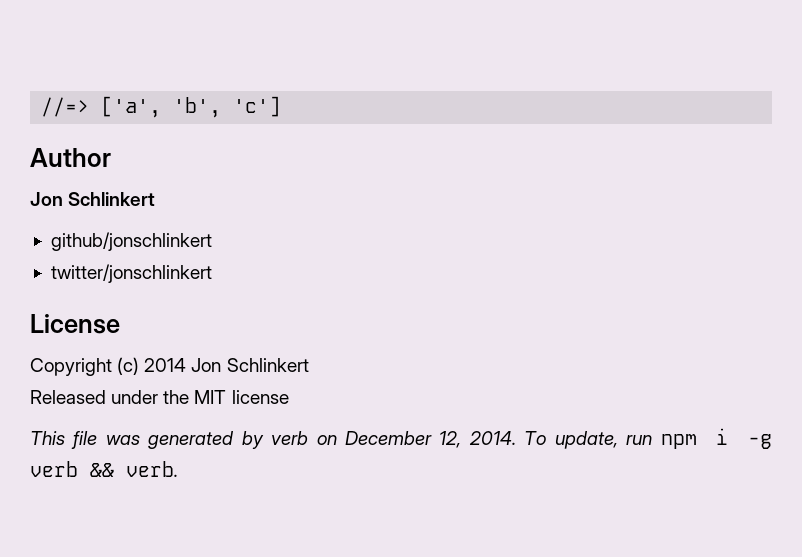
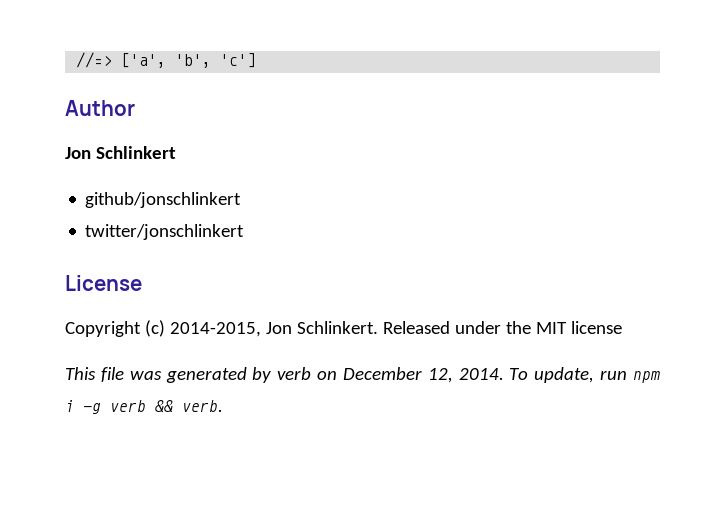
- Copyright (c) 2014 Jon Schlinkert
- Released under the MIT license
+ Copyright (c) 2014-2015, Jon Schlinkert. Released under the MIT license

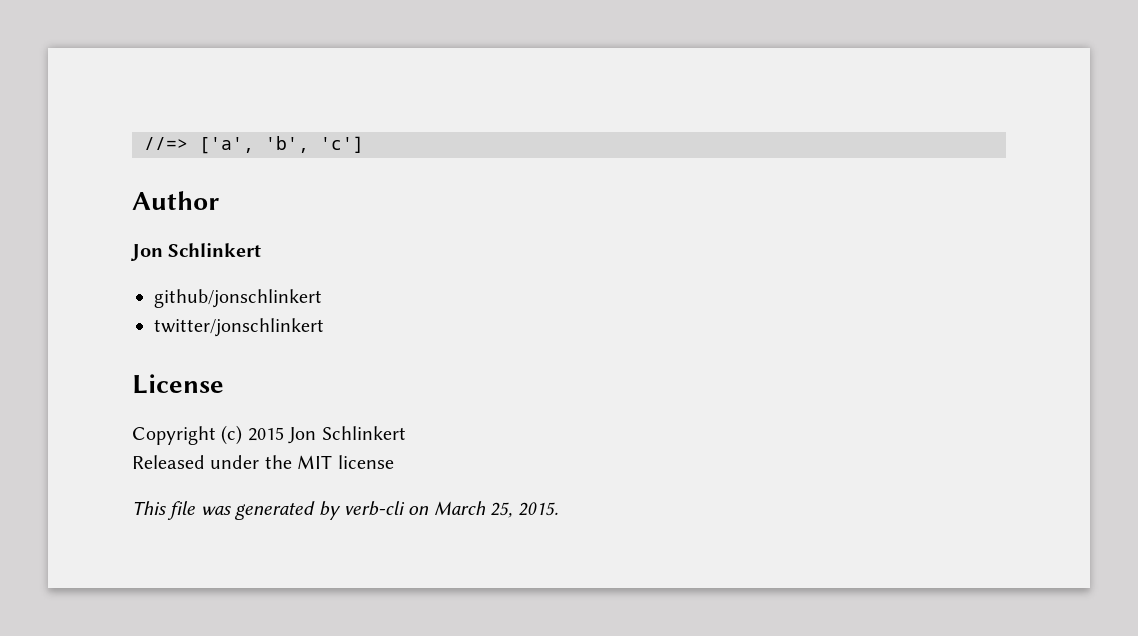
- Copyright (c) 2014-2015, Jon Schlinkert. Released under the MIT license
+ Copyright (c) 2015 Jon Schlinkert
+ Released under the MIT license
- This file was generated by verb on December 12, 2014. To update, run npm i -g verb && verb.
+ This file was generated by verb-cli on March 25, 2015.

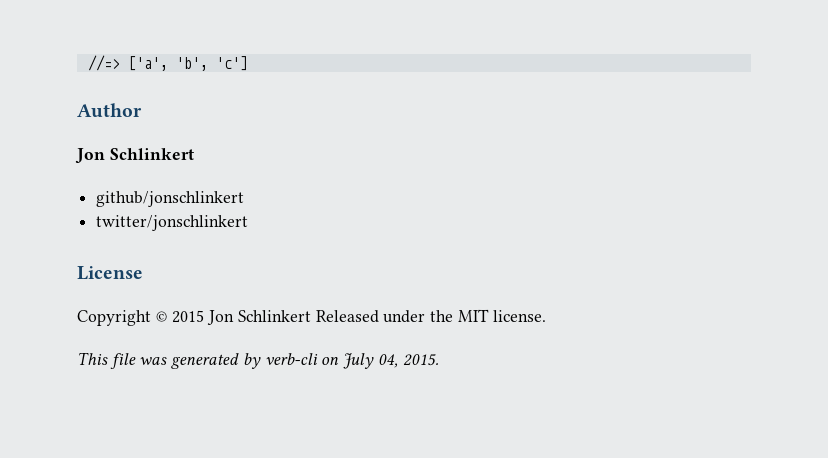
- Copyright (c) 2015 Jon Schlinkert
- Released under the MIT license
+ Copyright © 2015 Jon Schlinkert Released under the MIT license.
- This file was generated by verb-cli on March 25, 2015.
+ This file was generated by verb-cli on July 04, 2015.

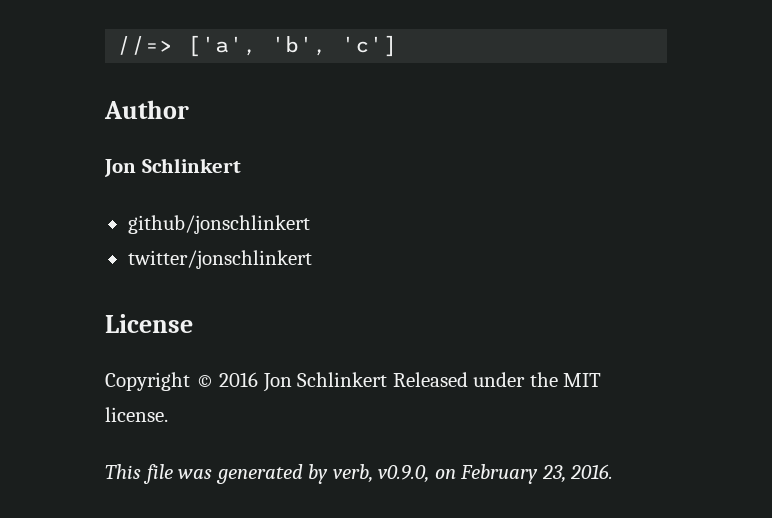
- Copyright © 2015 Jon Schlinkert Released under the MIT license.
+ Copyright © 2016 Jon Schlinkert Released under the MIT license.
- This file was generated by verb-cli on July 04, 2015.
+ This file was generated by verb, v0.9.0, on February 23, 2016.

